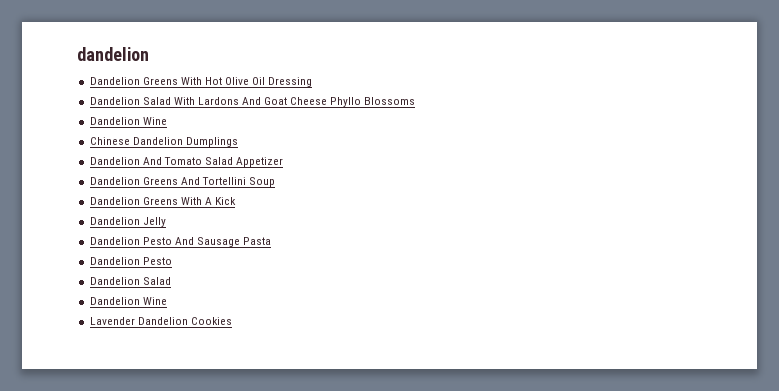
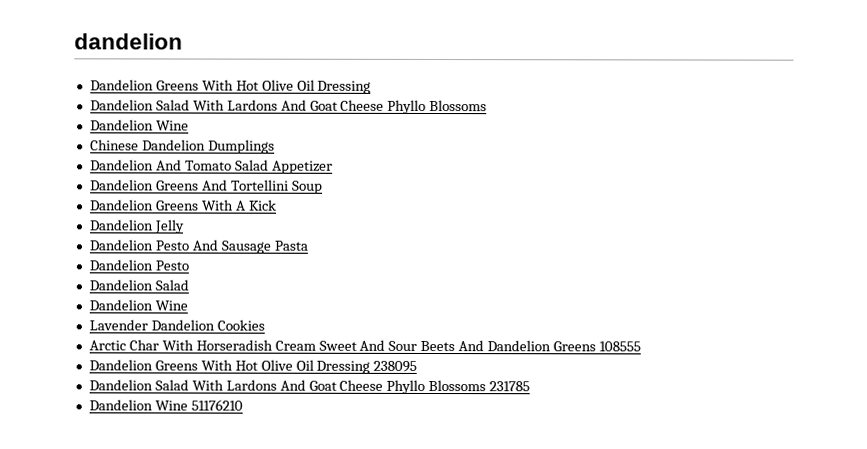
+ Arctic Char With Horseradish Cream Sweet And Sour Beets And Dandelion Greens 108555
+ Dandelion Greens With Hot Olive Oil Dressing 238095
+ Dandelion Salad With Lardons And Goat Cheese Phyllo Blossoms 231785
+ Dandelion Wine 51176210

